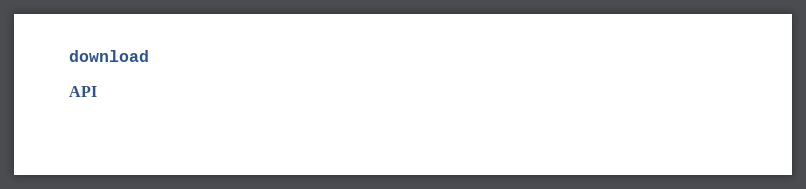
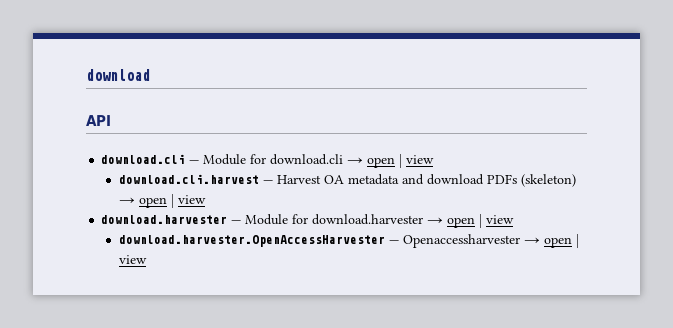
+ download.cli — Module for download.cli → open | view
+ download.cli.harvest — Harvest OA metadata and download PDFs (skeleton) → open | view
+ download.harvester — Module for download.harvester → open | view
+ download.harvester.OpenAccessHarvester — Openaccessharvester → open | view

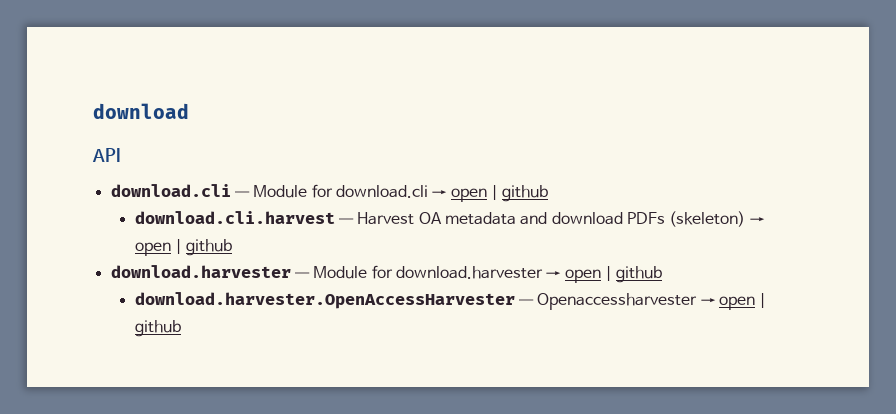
- download.cli — Module for download.cli → open | view
+ download.cli — Module for download.cli → open | github
- download.cli.harvest — Harvest OA metadata and download PDFs (skeleton) → open | view
+ download.cli.harvest — Harvest OA metadata and download PDFs (skeleton) → open | github
- download.harvester — Module for download.harvester → open | view
+ download.harvester — Module for download.harvester → open | github
- download.harvester.OpenAccessHarvester — Openaccessharvester → open | view
+ download.harvester.OpenAccessHarvester — Openaccessharvester → open | github

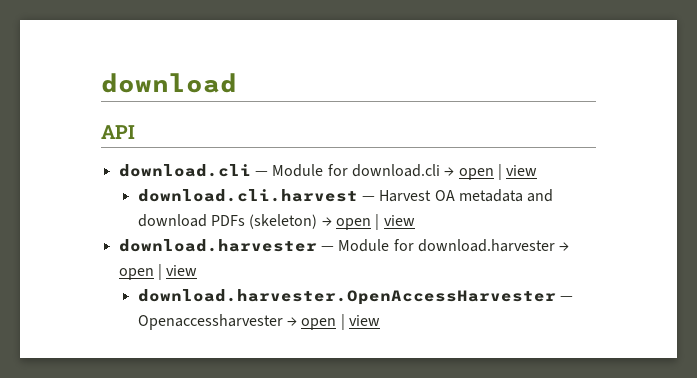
- download.cli — Module for download.cli → open | github
+ download.cli — Module for download.cli → open | view
- download.cli.harvest — Harvest OA metadata and download PDFs (skeleton) → open | github
+ download.cli.harvest — Harvest OA metadata and download PDFs (skeleton) → open | view
- download.harvester — Module for download.harvester → open | github
+ download.harvester — Module for download.harvester → open | view
- download.harvester.OpenAccessHarvester — Openaccessharvester → open | github
+ download.harvester.OpenAccessHarvester — Openaccessharvester → open | view

